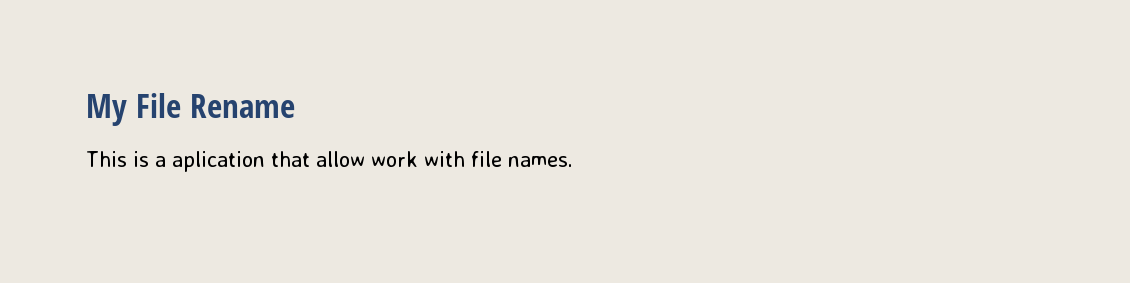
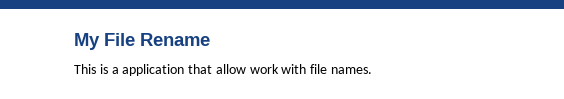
- This is a aplication that allow work with file names.
+ This is a application that allow work with file names.

